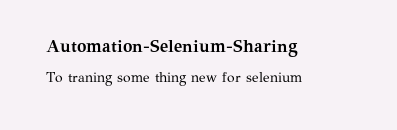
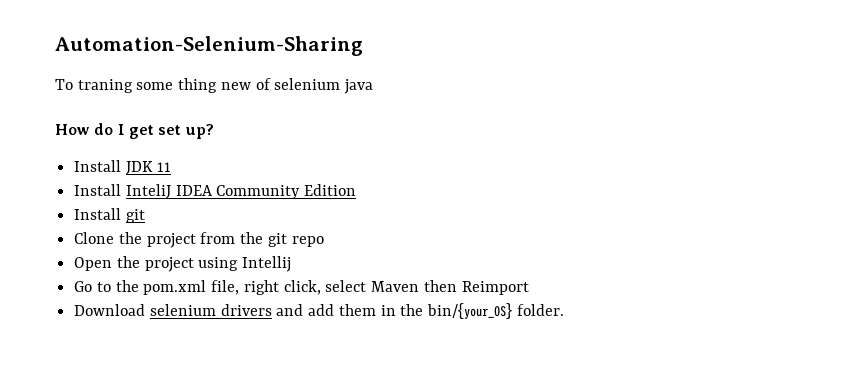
- To traning some thing new for selenium
+ To traning some thing new of selenium java
+ How do I get set up?
+ Install JDK 11
+ Install InteliJ IDEA Community Edition
+ Install git
+ Clone the project from the git repo
+ Open the project using Intellij
+ Go to the pom.xml file, right click, select Maven then Reimport
+ Download selenium drivers and add them in the bin/{your_OS} folder.

